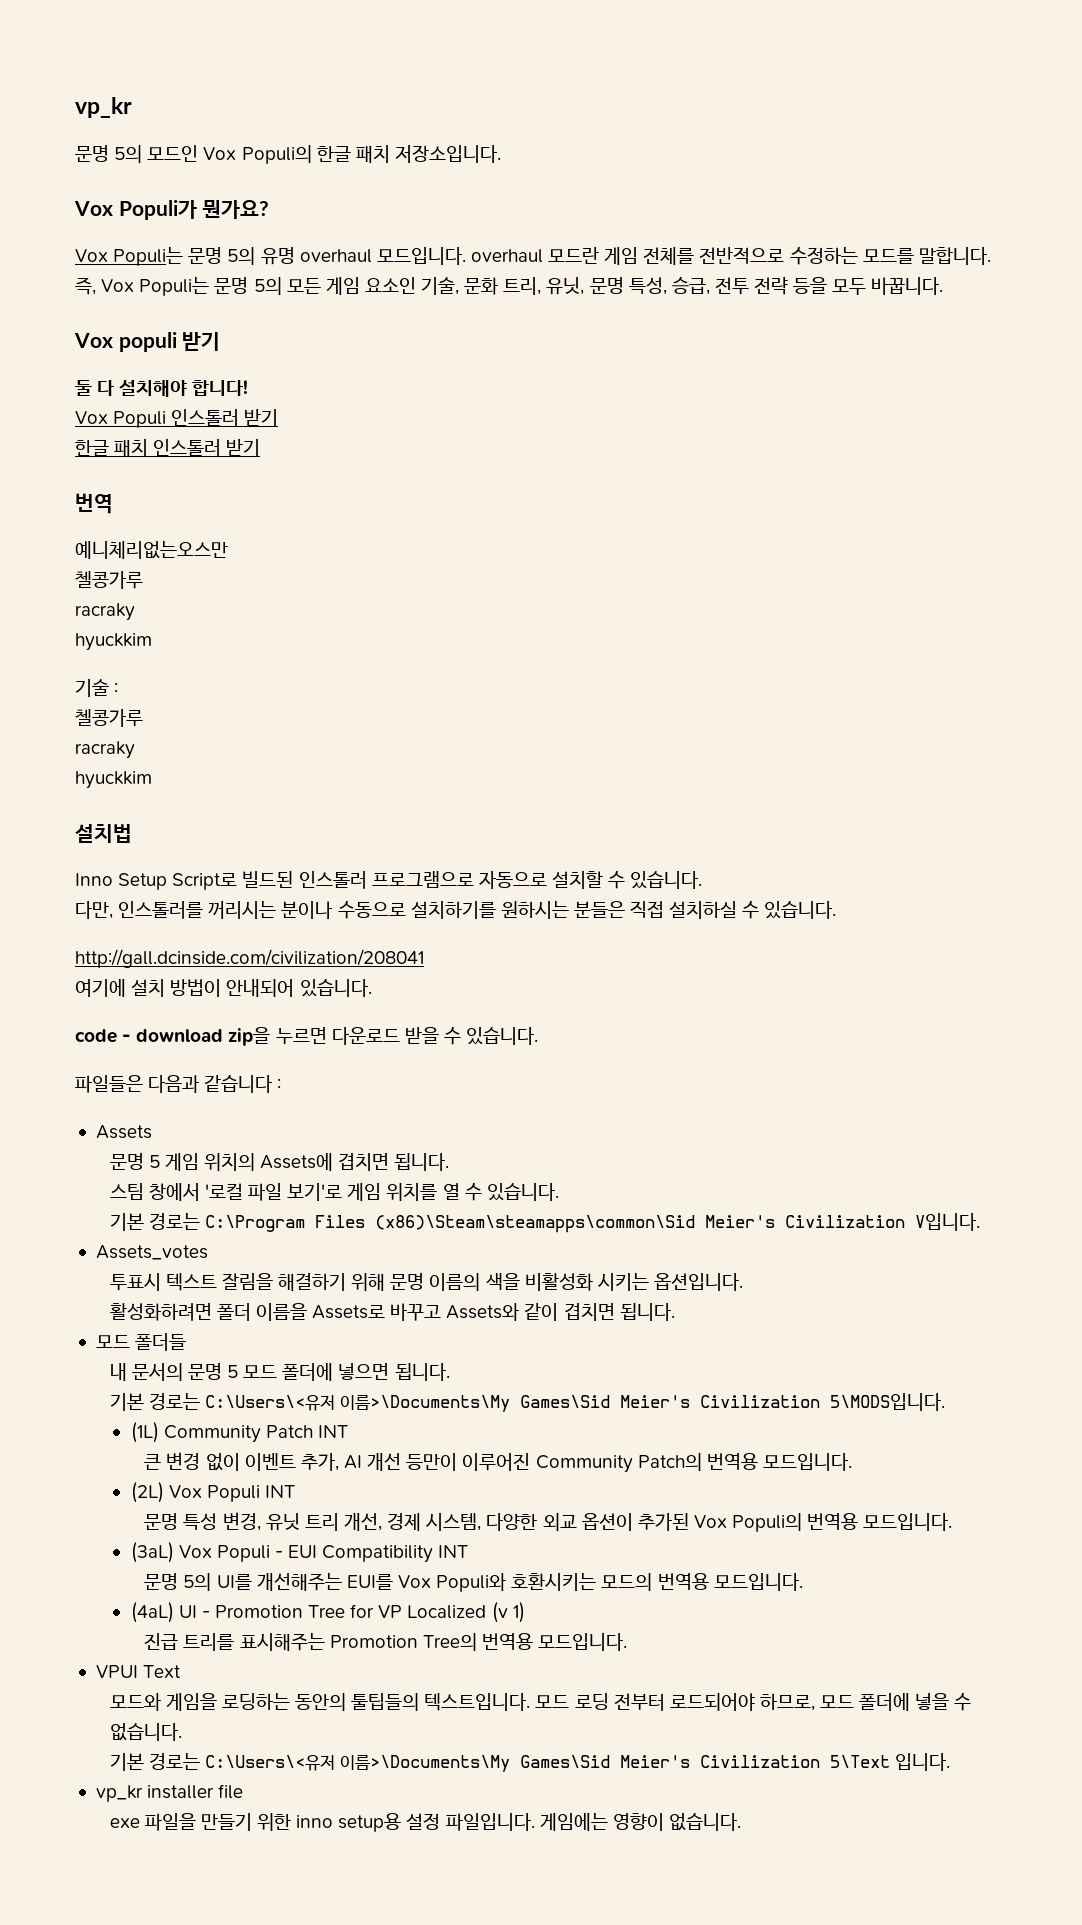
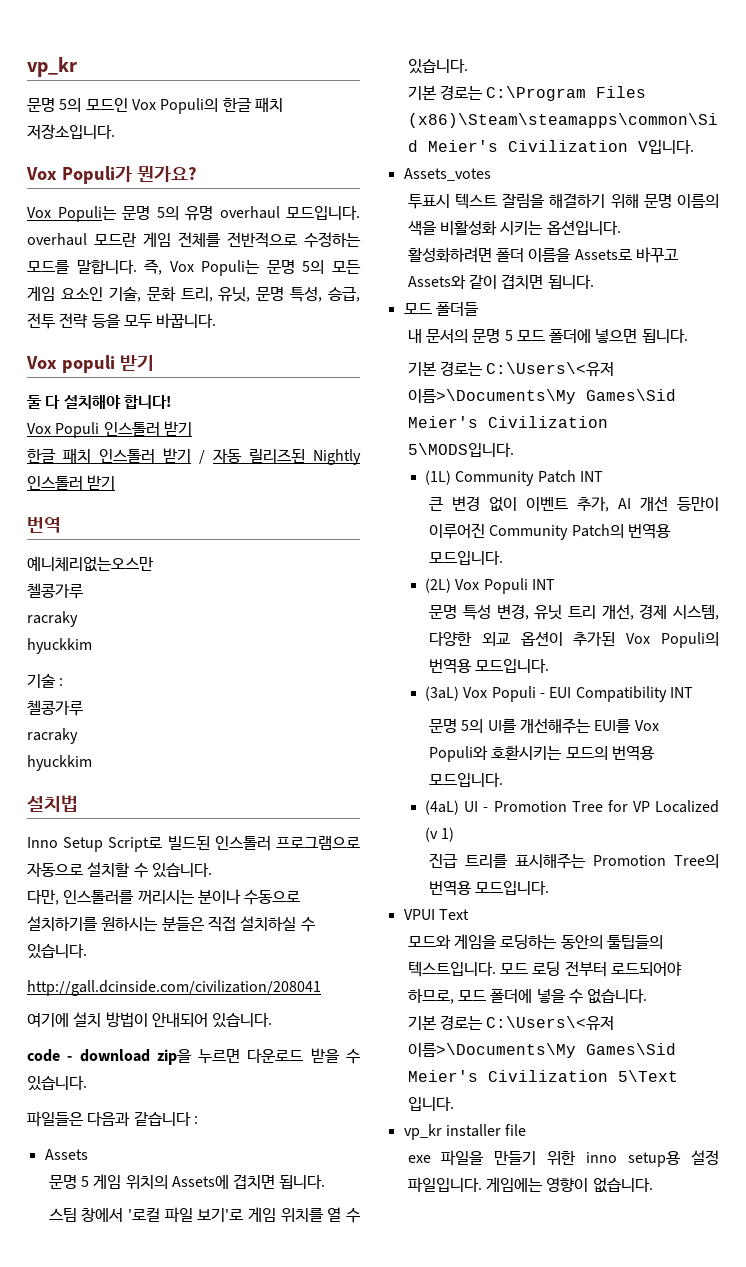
- 한글 패치 인스톨러 받기
+ 한글 패치 인스톨러 받기 / 자동 릴리즈된 Nightly 인스톨러 받기

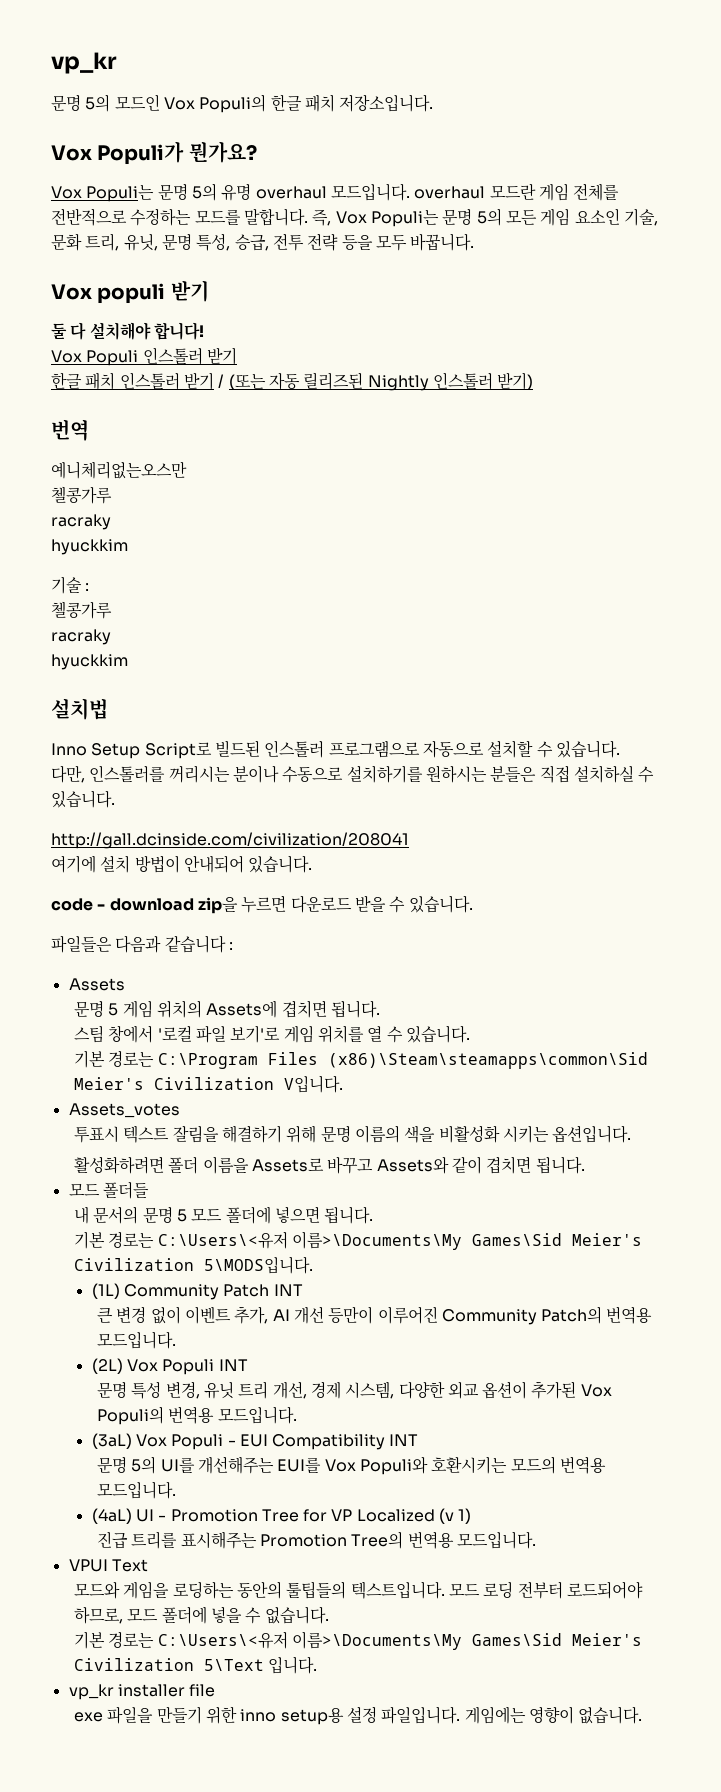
- 한글 패치 인스톨러 받기 / 자동 릴리즈된 Nightly 인스톨러 받기
+ 한글 패치 인스톨러 받기 / (또는 자동 릴리즈된 Nightly 인스톨러 받기)

